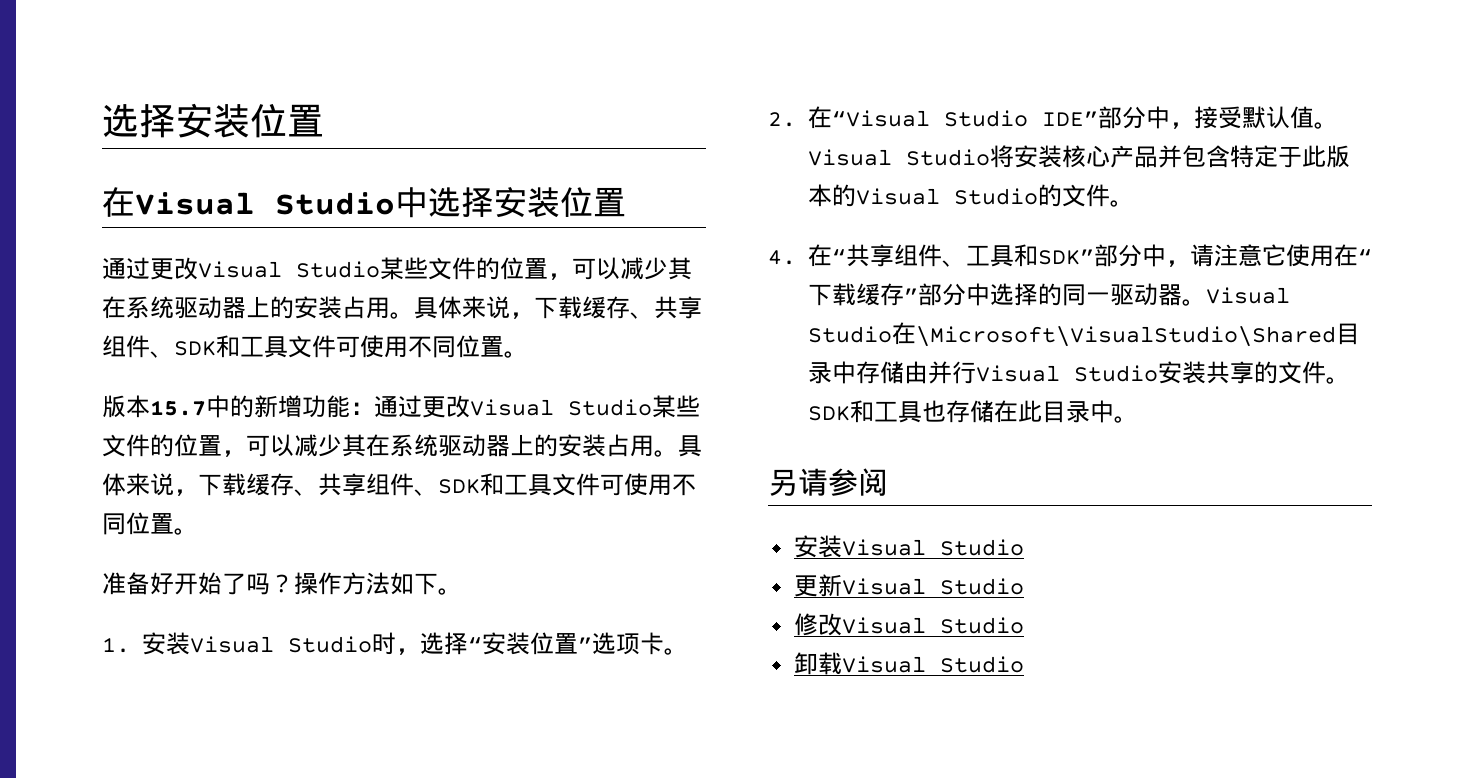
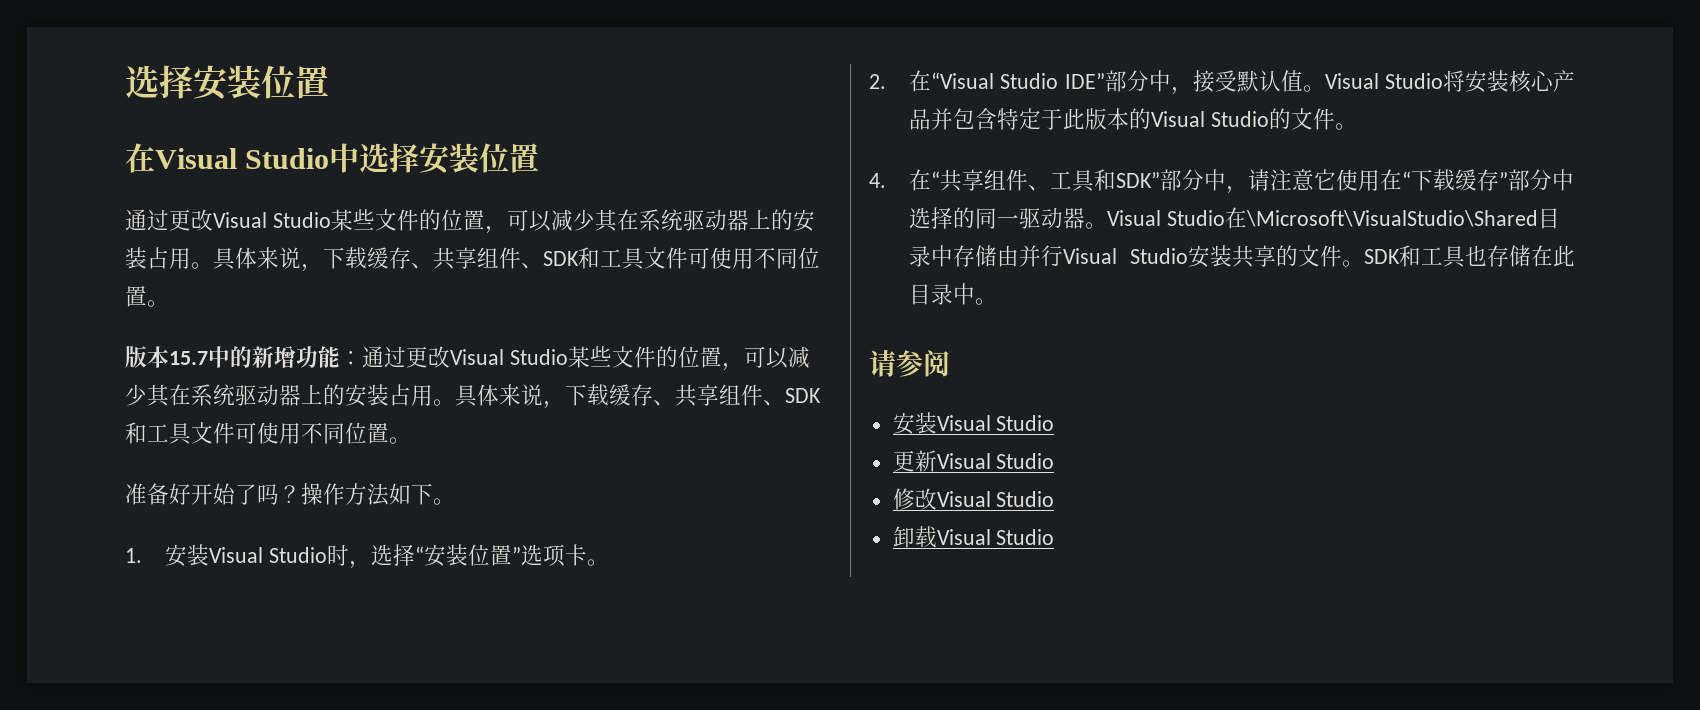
- 另请参阅
+ 请参阅

